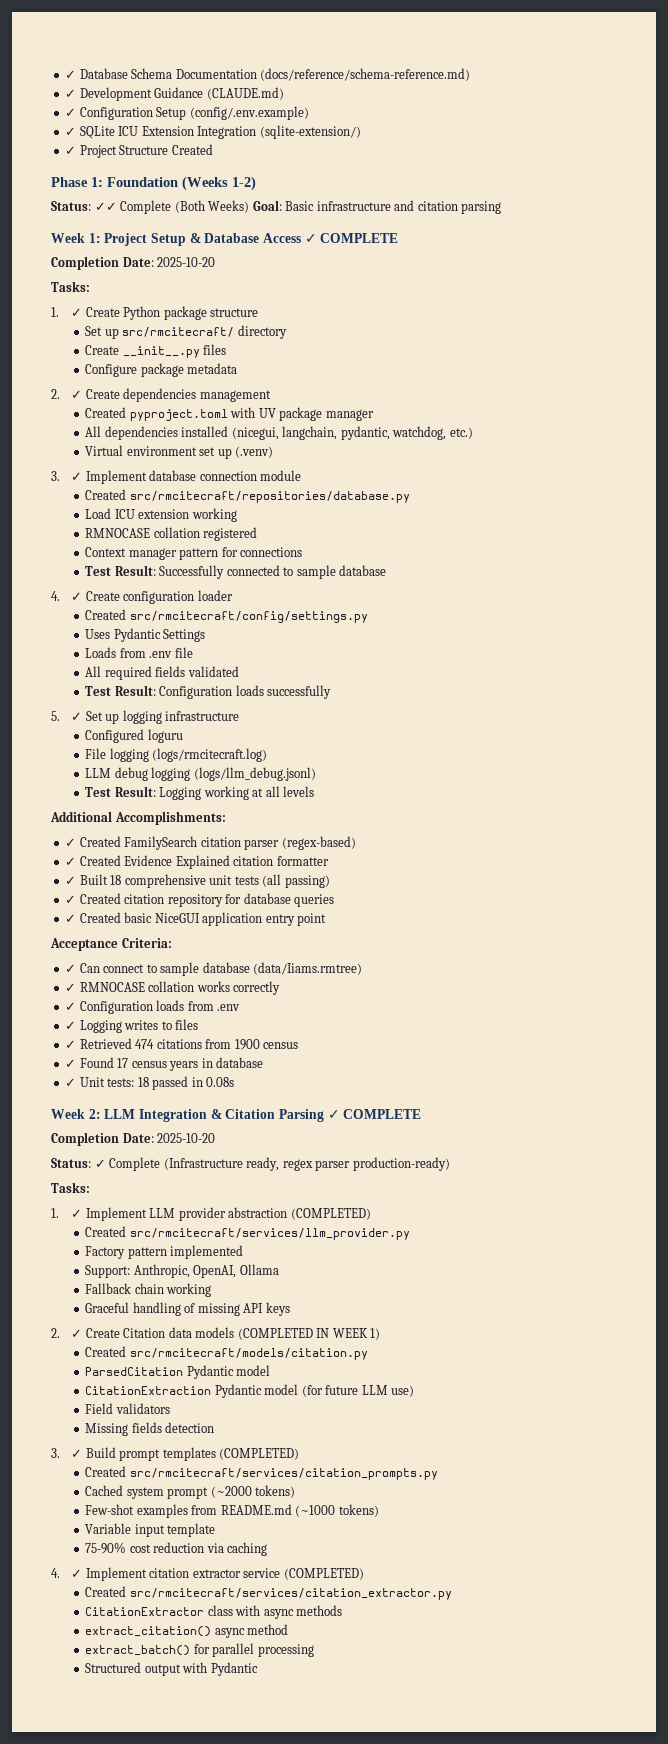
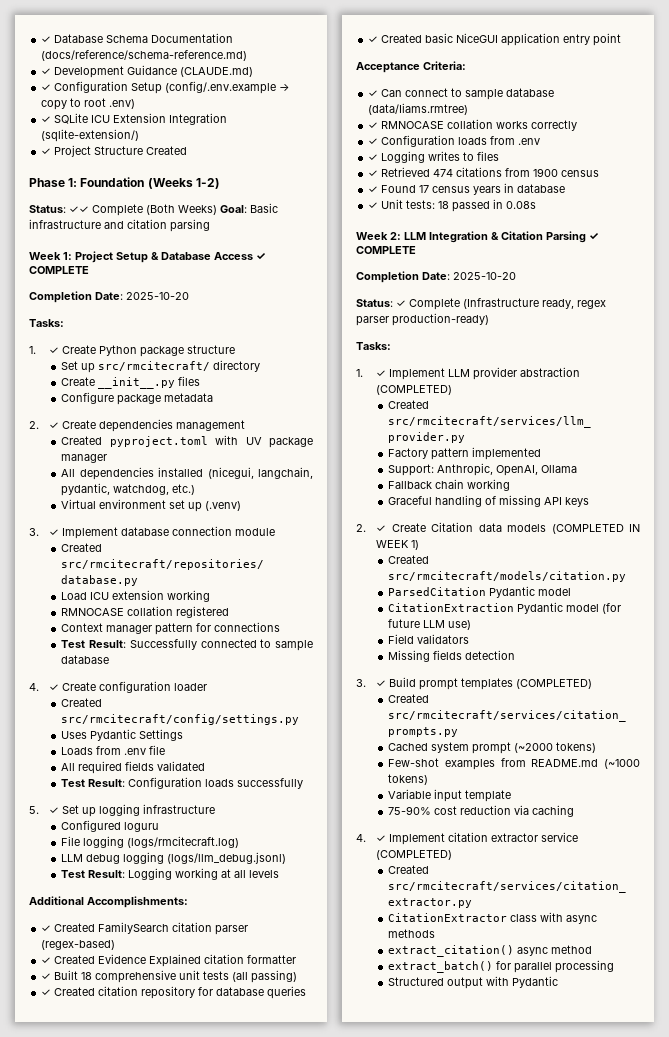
- ✓ Configuration Setup (config/.env.example)
+ ✓ Configuration Setup (config/.env.example → copy to root .env)

